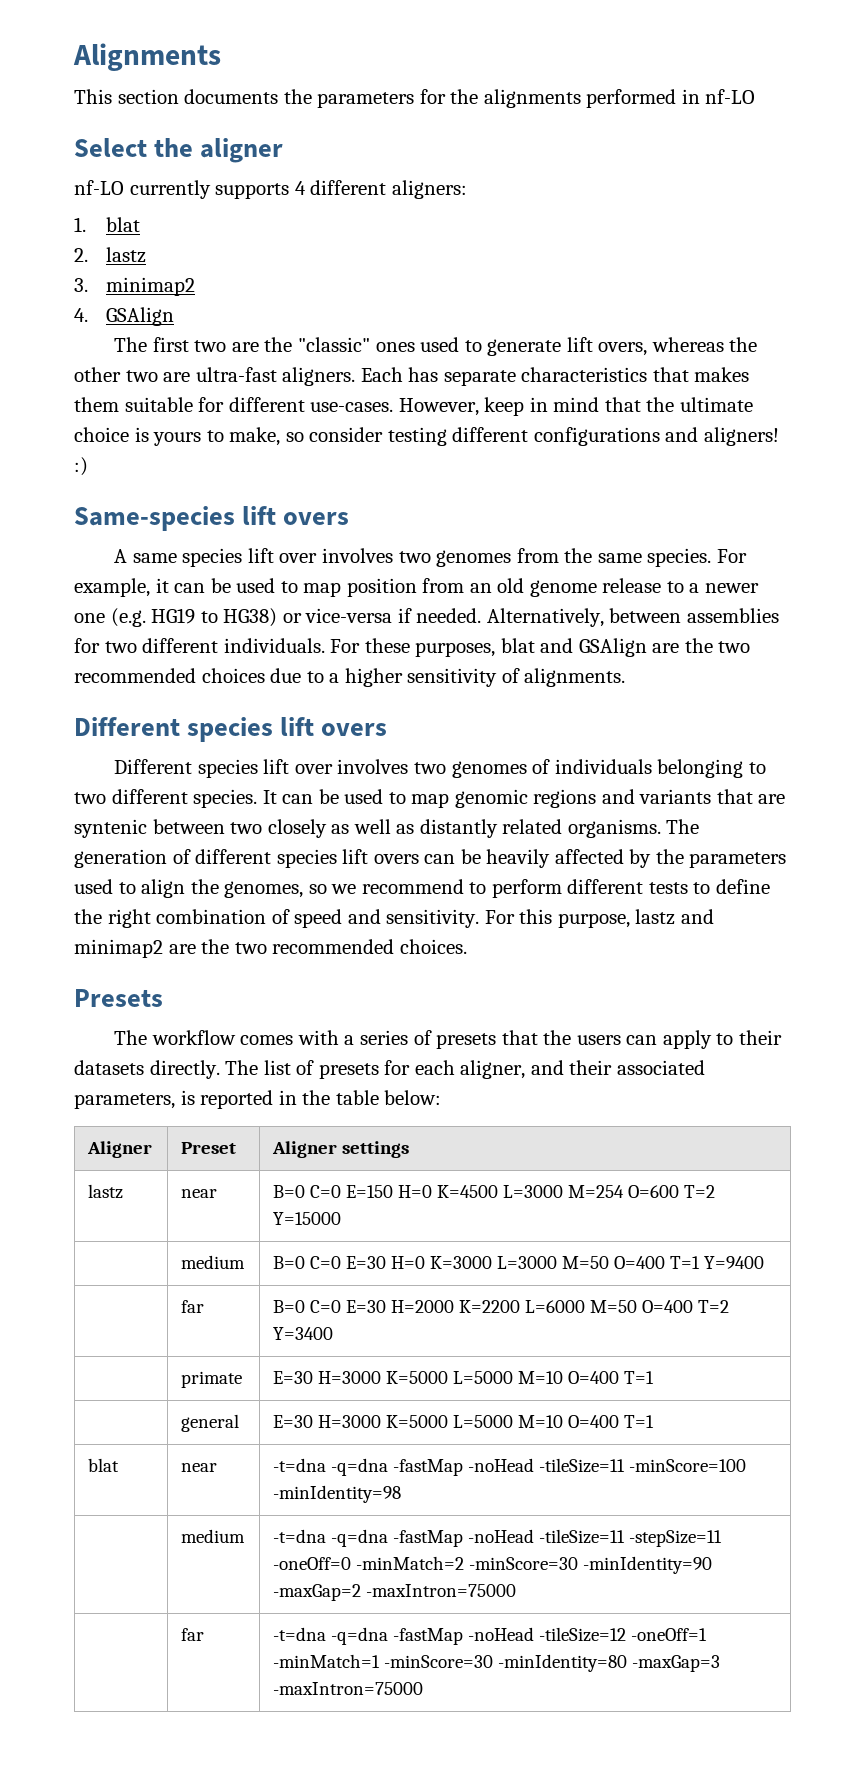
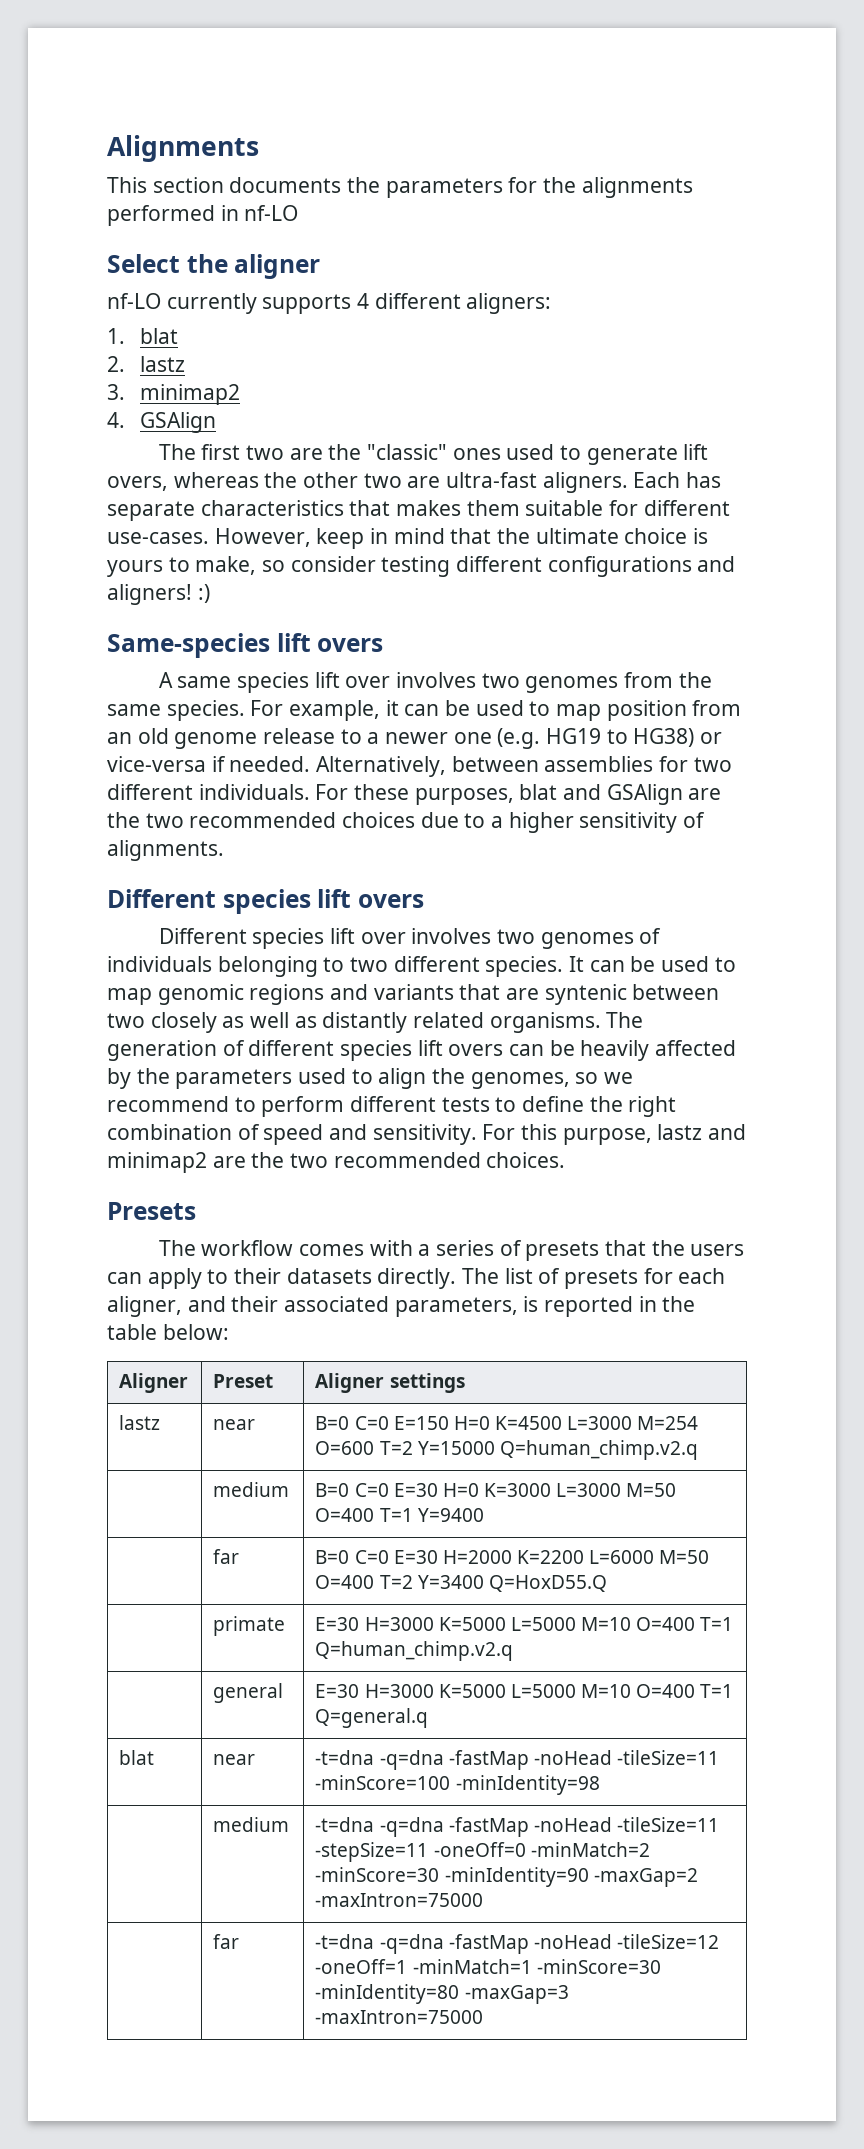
- lastz | near | B=0 C=0 E=150 H=0 K=4500 L=3000 M=254 O=600 T=2 Y=15000
+ lastz | near | B=0 C=0 E=150 H=0 K=4500 L=3000 M=254 O=600 T=2 Y=15000 Q=human_chimp.v2.q
- | far | B=0 C=0 E=30 H=2000 K=2200 L=6000 M=50 O=400 T=2 Y=3400
+ | far | B=0 C=0 E=30 H=2000 K=2200 L=6000 M=50 O=400 T=2 Y=3400 Q=HoxD55.Q
- | primate | E=30 H=3000 K=5000 L=5000 M=10 O=400 T=1
+ | primate | E=30 H=3000 K=5000 L=5000 M=10 O=400 T=1 Q=human_chimp.v2.q
- | general | E=30 H=3000 K=5000 L=5000 M=10 O=400 T=1
+ | general | E=30 H=3000 K=5000 L=5000 M=10 O=400 T=1 Q=general.q

